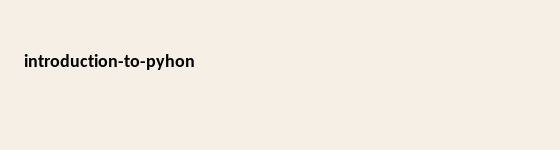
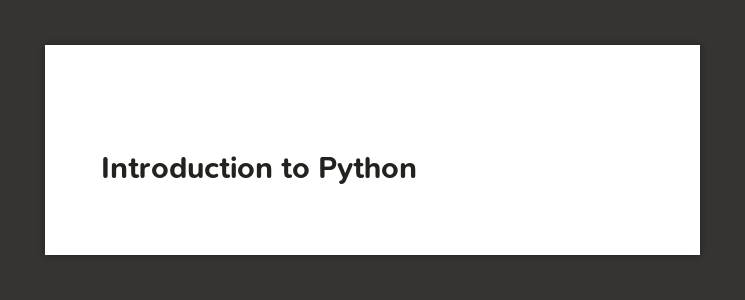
- introduction-to-pyhon
+ Introduction to Python

